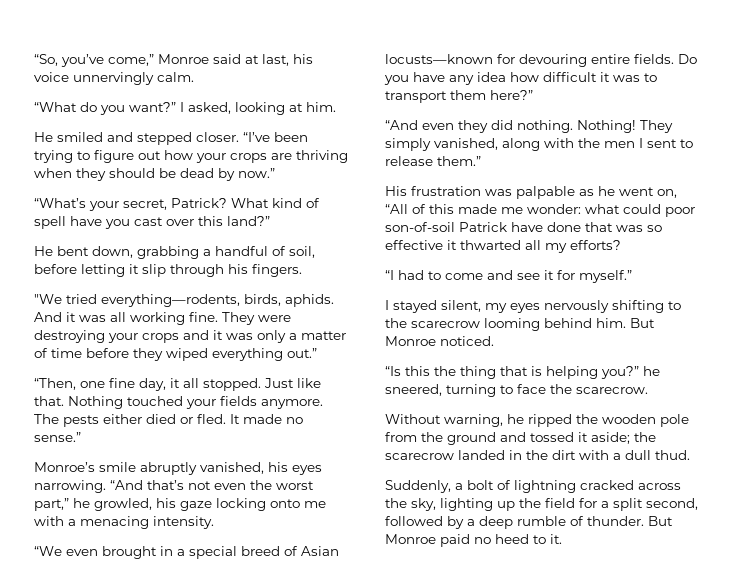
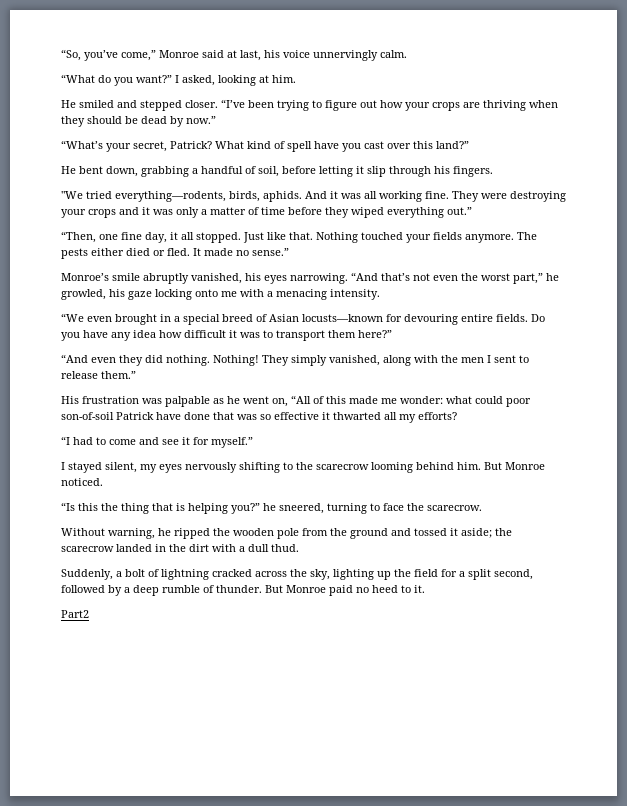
+ Part2

